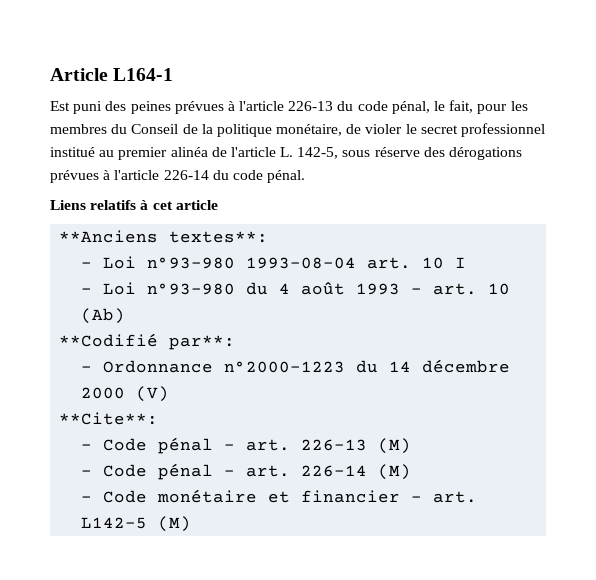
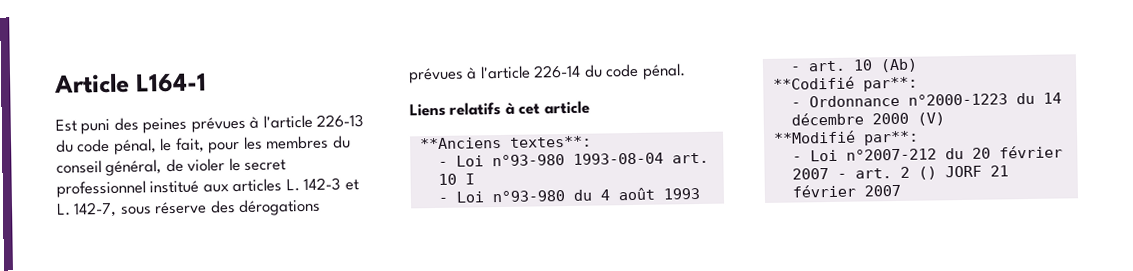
- Est puni des peines prévues à l'article 226-13 du code pénal, le fait, pour les membres du Conseil de la politique monétaire, de violer le secret professionnel institué au premier alinéa de l'article L. 142-5, sous réserve des dérogations prévues à l'article 226-14 du code pénal.
+ Est puni des peines prévues à l'article 226-13 du code pénal, le fait, pour les membres du conseil général, de violer le secret professionnel institué aux articles L. 142-3 et L. 142-7, sous réserve des dérogations prévues à l'article 226-14 du code pénal.
- **Cite**:
- - Code pénal - art. 226-13 (M)
- - Code pénal - art. 226-14 (M)
- - Code monétaire et financier - art. L142-5 (M)
+ **Modifié par**:
+ - Loi n°2007-212 du 20 février 2007 - art. 2 () JORF 21 février 2007

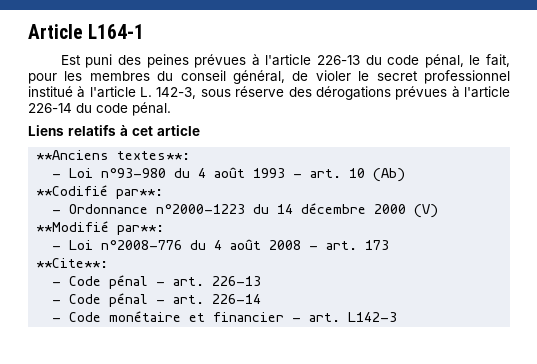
- Est puni des peines prévues à l'article 226-13 du code pénal, le fait, pour les membres du conseil général, de violer le secret professionnel institué aux articles L. 142-3 et L. 142-7, sous réserve des dérogations prévues à l'article 226-14 du code pénal.
+ Est puni des peines prévues à l'article 226-13 du code pénal, le fait, pour les membres du conseil général, de violer le secret professionnel institué à l'article L. 142-3, sous réserve des dérogations prévues à l'article 226-14 du code pénal.
- - Loi n°93-980 1993-08-04 art. 10 I
- - Loi n°2007-212 du 20 février 2007 - art. 2 () JORF 21 février 2007
+ - Loi n°2008-776 du 4 août 2008 - art. 173
+ **Cite**:
+ - Code pénal - art. 226-13
+ - Code pénal - art. 226-14
+ - Code monétaire et financier - art. L142-3

